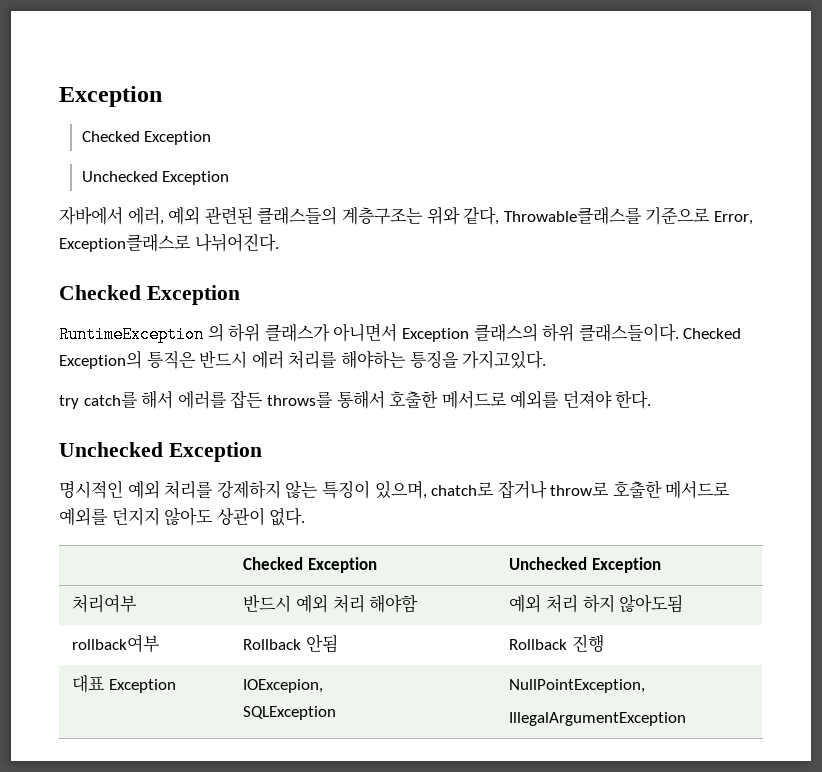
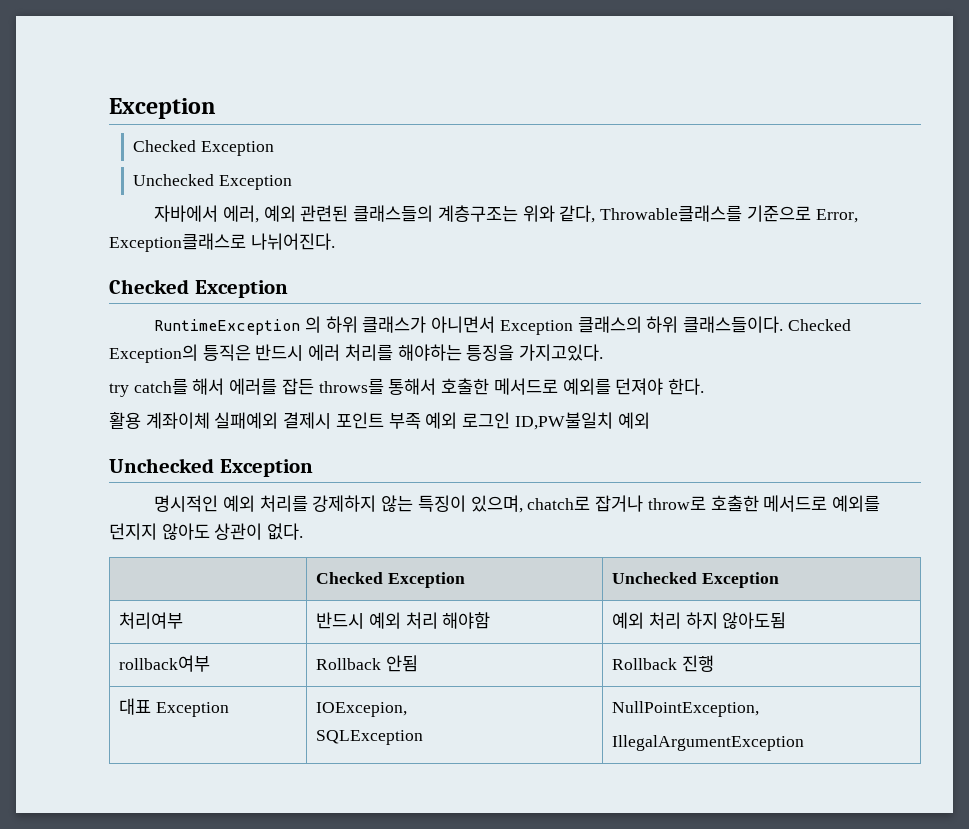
+ 활용 계좌이체 실패예외 결제시 포인트 부족 예외 로그인 ID,PW불일치 예외

